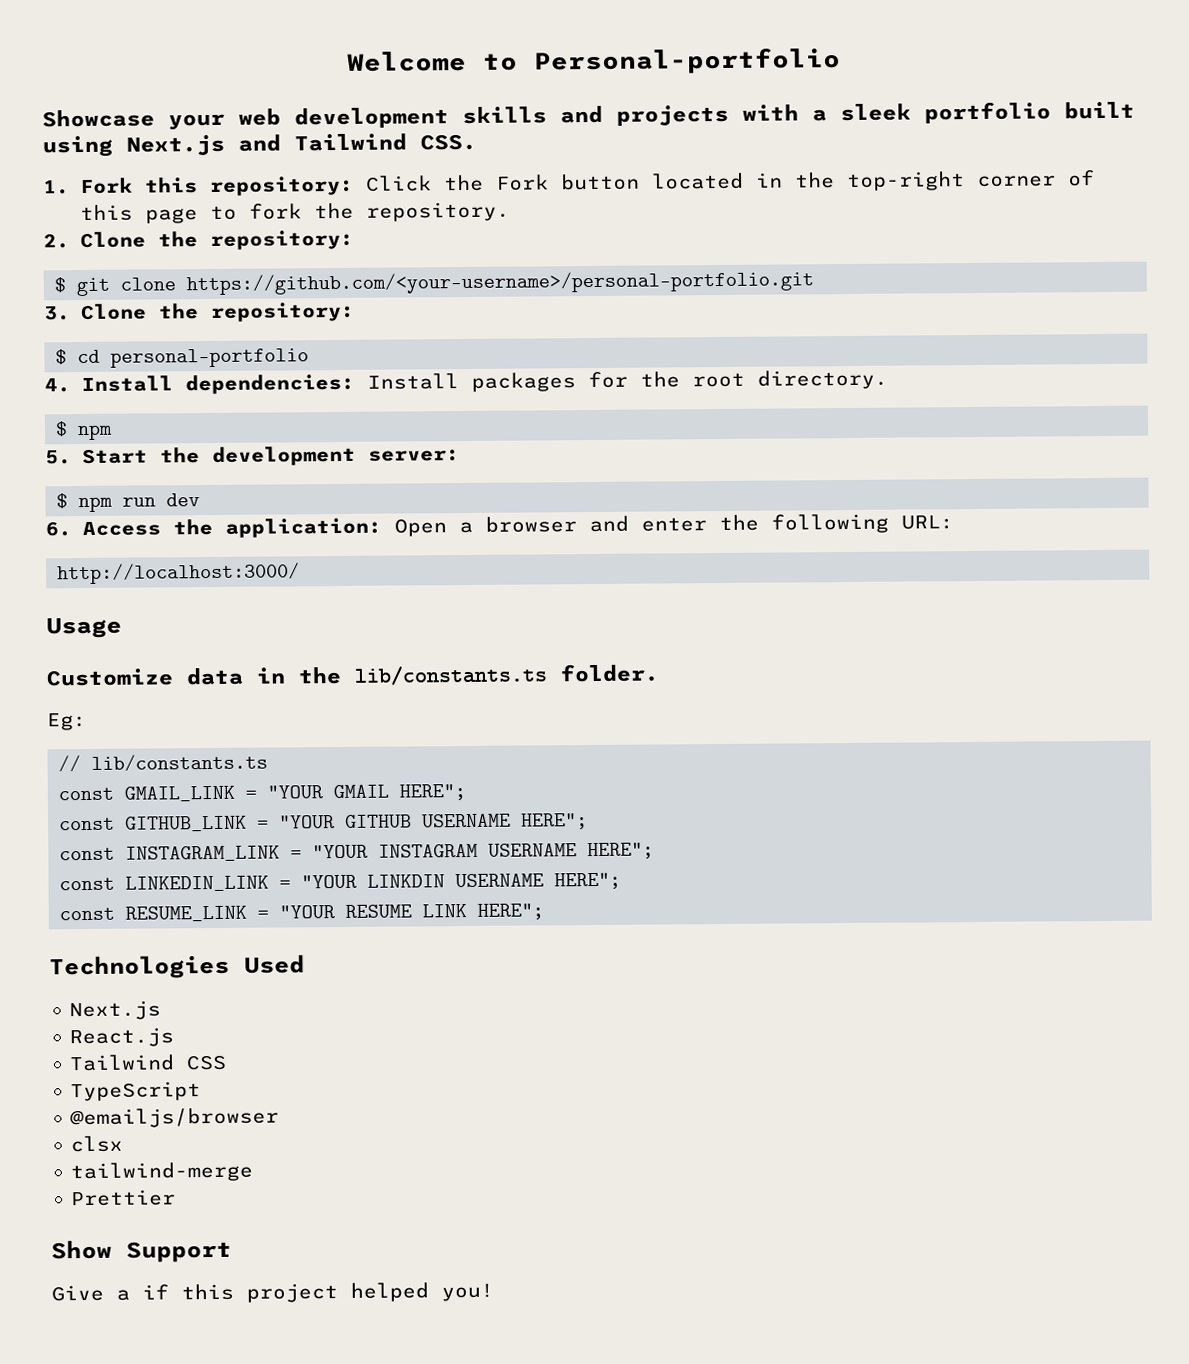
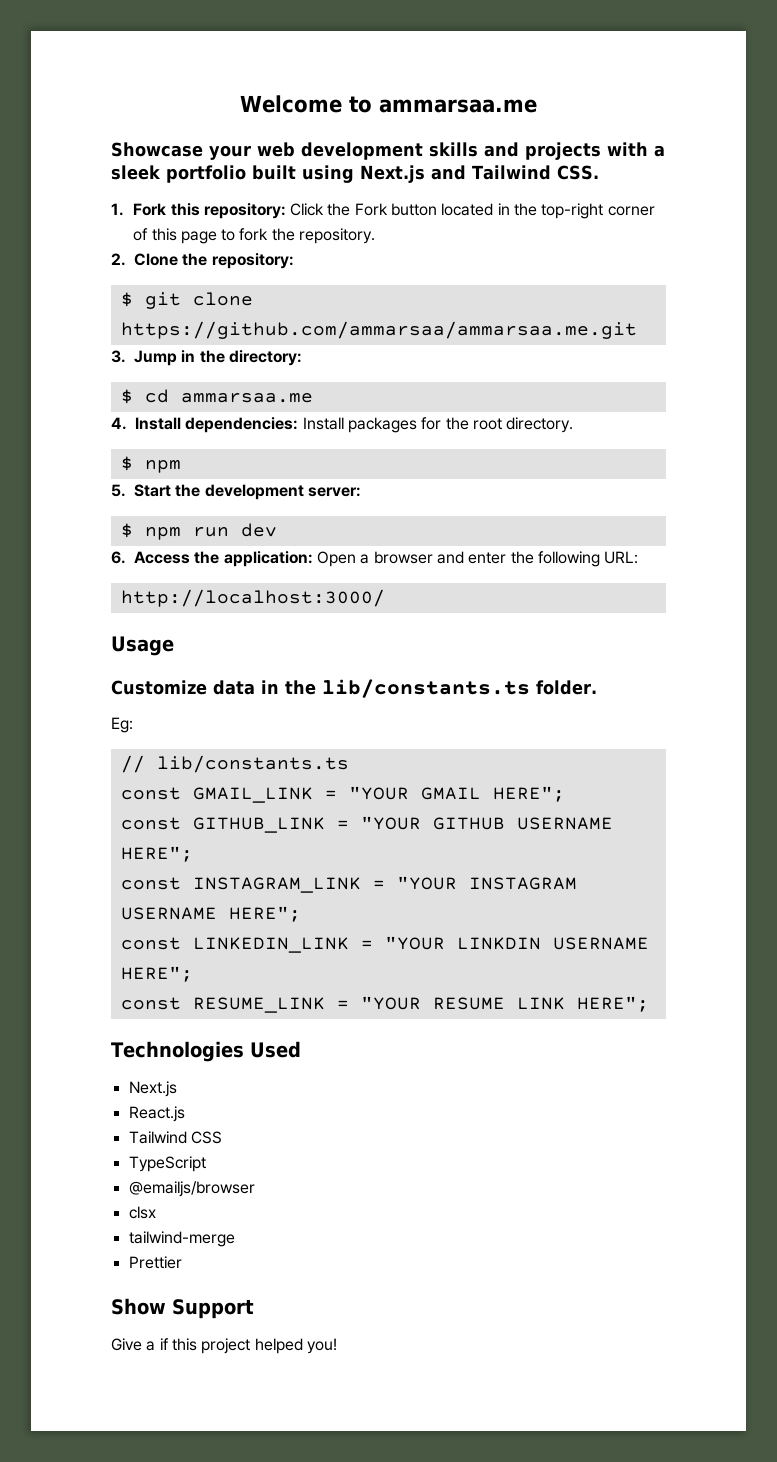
- Welcome to Personal-portfolio
+ Welcome to ammarsaa.me
- $ git clone https://github.com/<your-username>/personal-portfolio.git
+ $ git clone https://github.com/ammarsaa/ammarsaa.me.git
- 3. Clone the repository:
+ 3. Jump in the directory:
- $ cd personal-portfolio
+ $ cd ammarsaa.me

